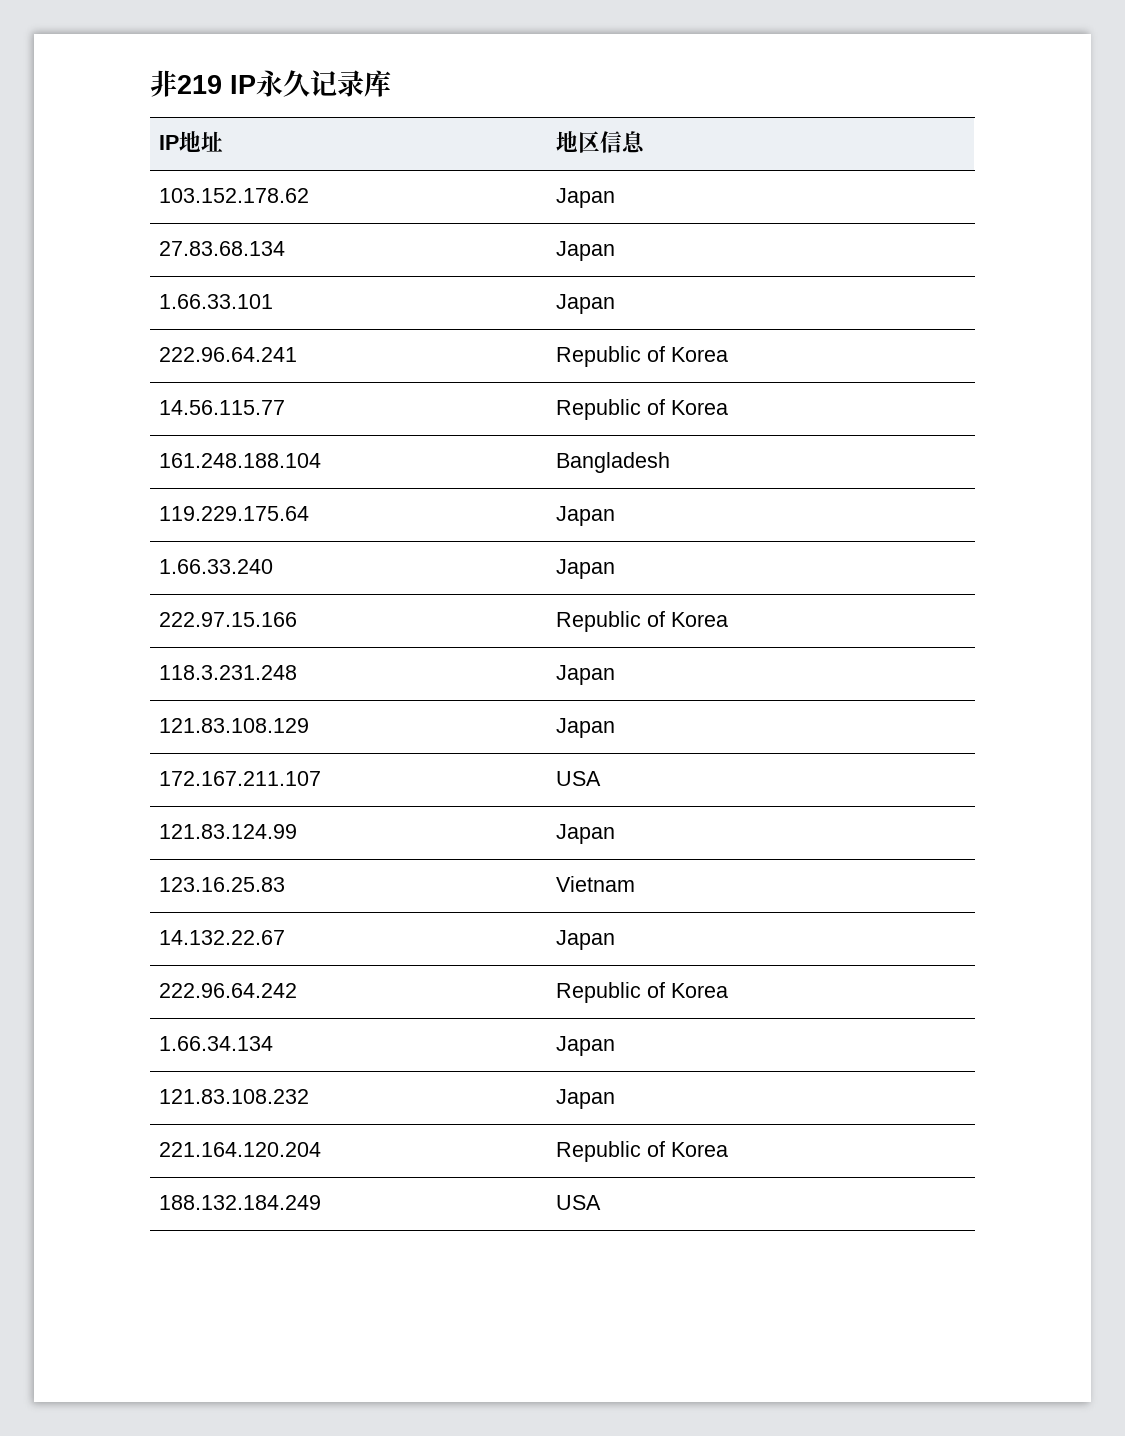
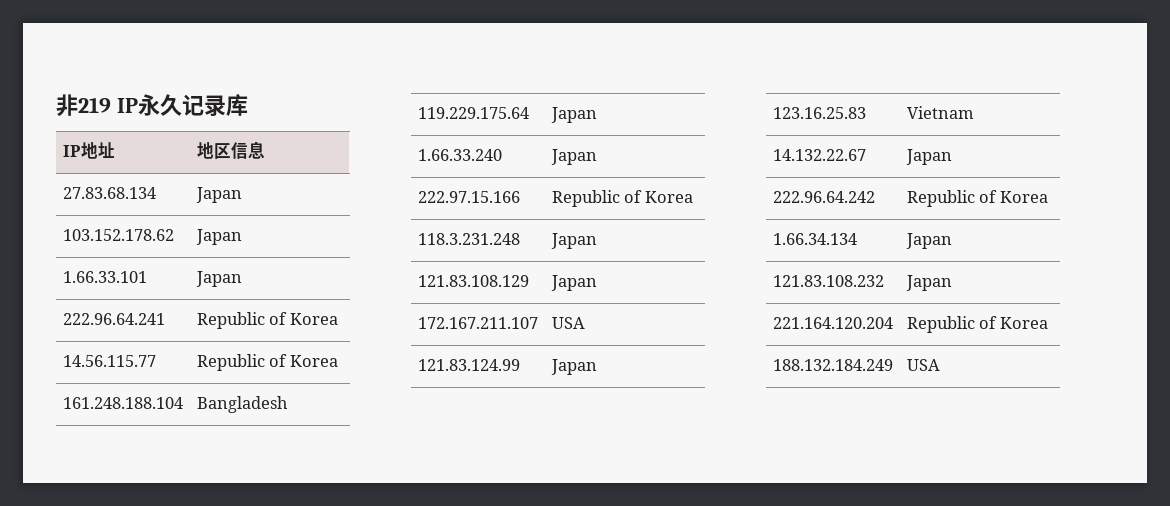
+ 27.83.68.134 | Japan
  103.152.178.62 | Japan
- 27.83.68.134 | Japan

